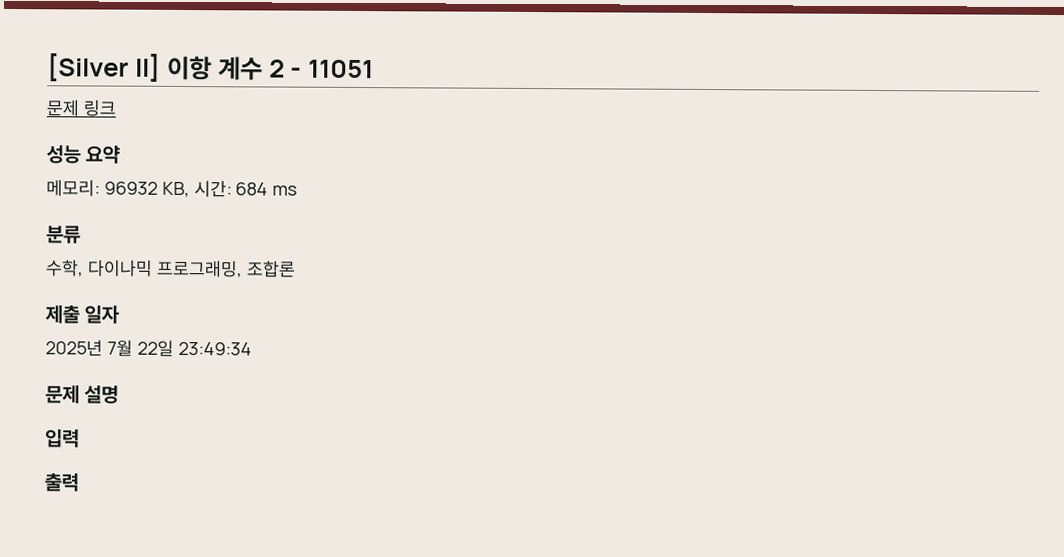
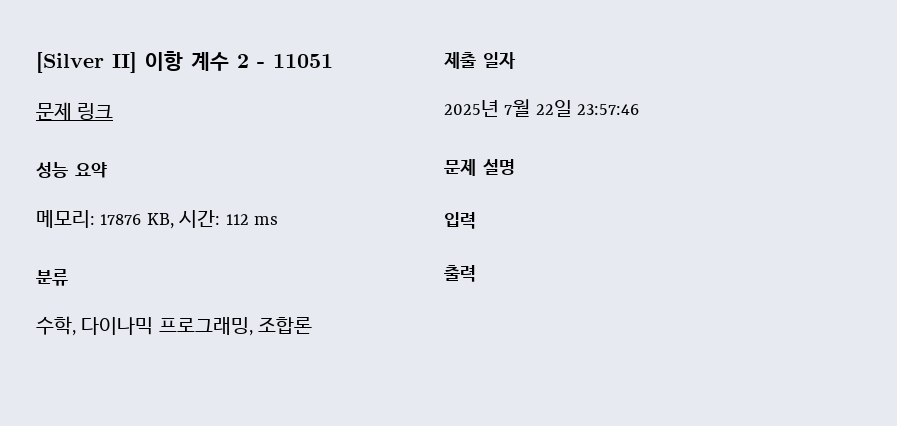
- 메모리: 96932 KB, 시간: 684 ms
+ 메모리: 17876 KB, 시간: 112 ms
- 2025년 7월 22일 23:49:34
+ 2025년 7월 22일 23:57:46

